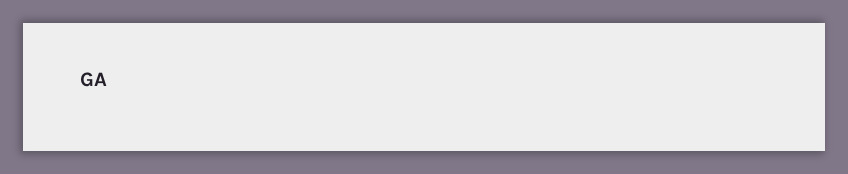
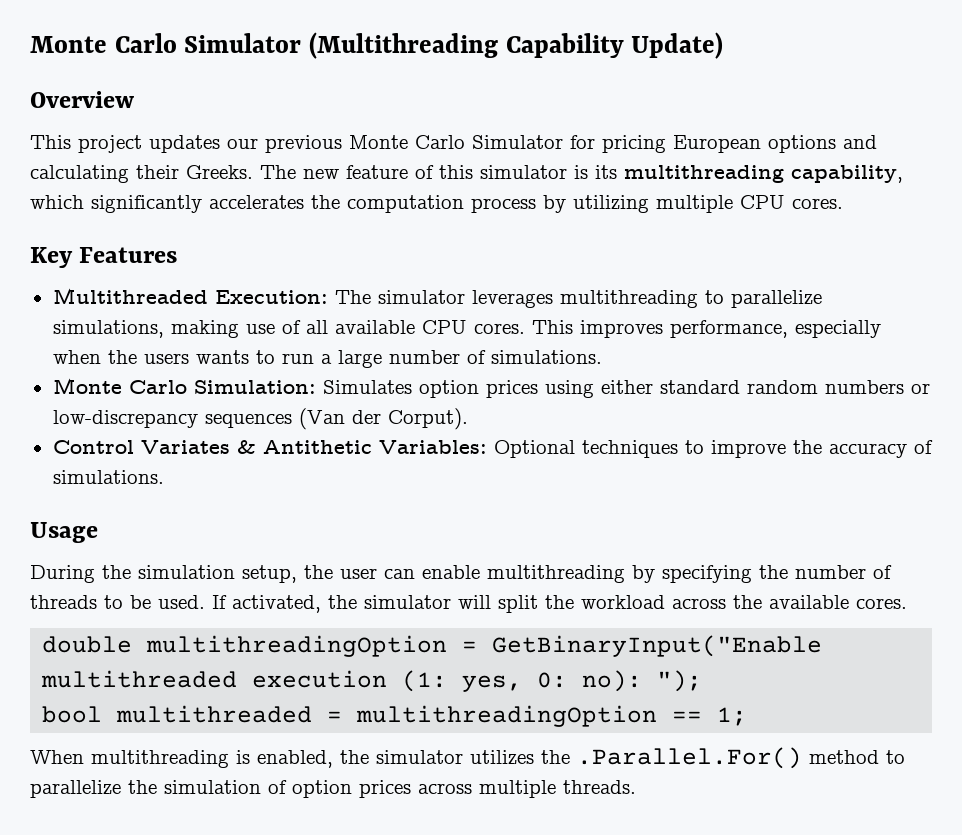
- GA
+ Monte Carlo Simulator (Multithreading Capability Update)
+ Overview
+ This project updates our previous Monte Carlo Simulator for pricing European options and calculating their Greeks. The new feature of this simulator is its multithreading capability, which significantly accelerates the computation process by utilizing multiple CPU cores.
+ Key Features
+ Multithreaded Execution: The simulator leverages multithreading to parallelize simulations, making use of all available CPU cores. This improves performance, especially when the users wants to run a large number of simulations.
+ Monte Carlo Simulation: Simulates option prices using either standard random numbers or low-discrepancy sequences (Van der Corput).
+ Control Variates & Antithetic Variables: Optional techniques to improve the accuracy of simulations.
+ Usage
+ During the simulation setup, the user can enable multithreading by specifying the number of threads to be used. If activated, the simulator will split the workload across the available cores.
+ double multithreadingOption = GetBinaryInput("Enable multithreaded execution (1: yes, 0: no): ");
+ bool multithreaded = multithreadingOption == 1;
+ When multithreading is enabled, the simulator utilizes the .Parallel.For() method to parallelize the simulation of option prices across multiple threads.

